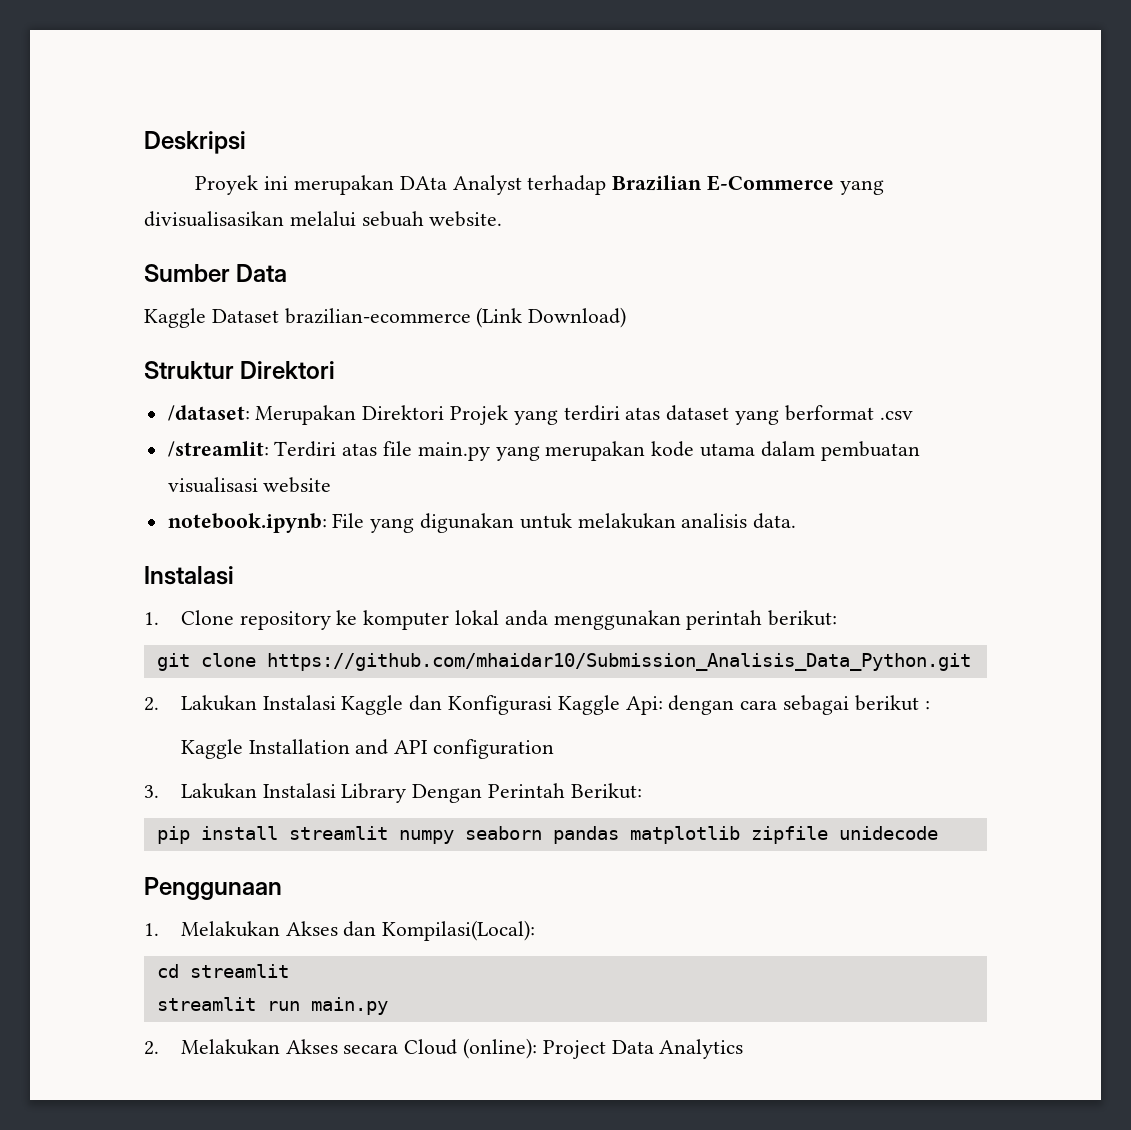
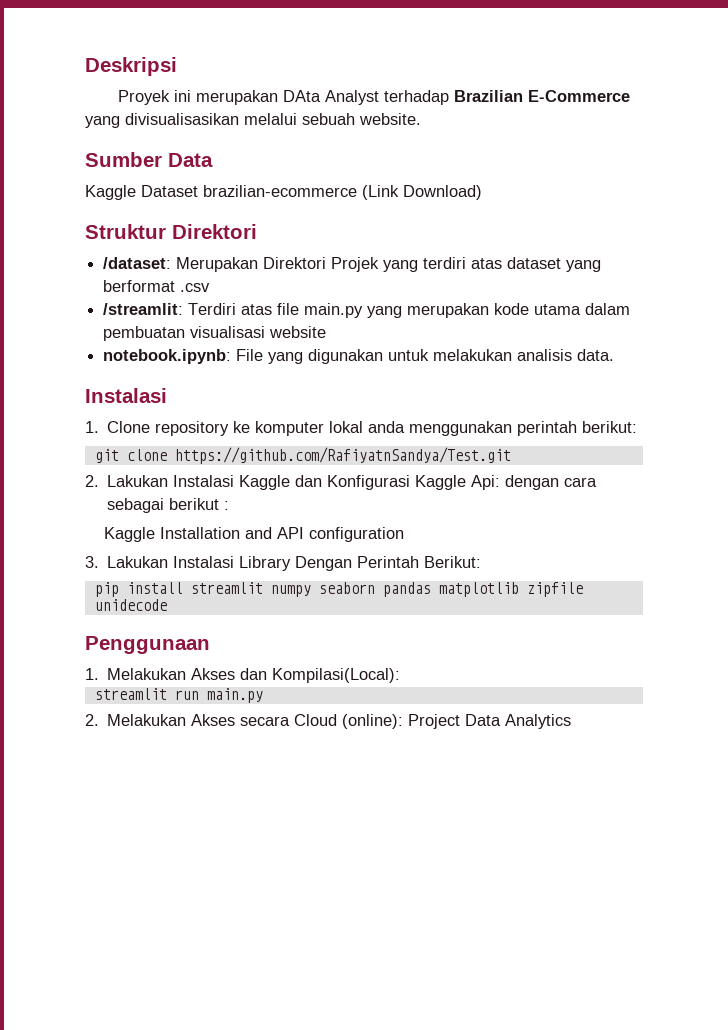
- git clone https://github.com/mhaidar10/Submission_Analisis_Data_Python.git
+ git clone https://github.com/RafiyatnSandya/Test.git
- cd streamlit

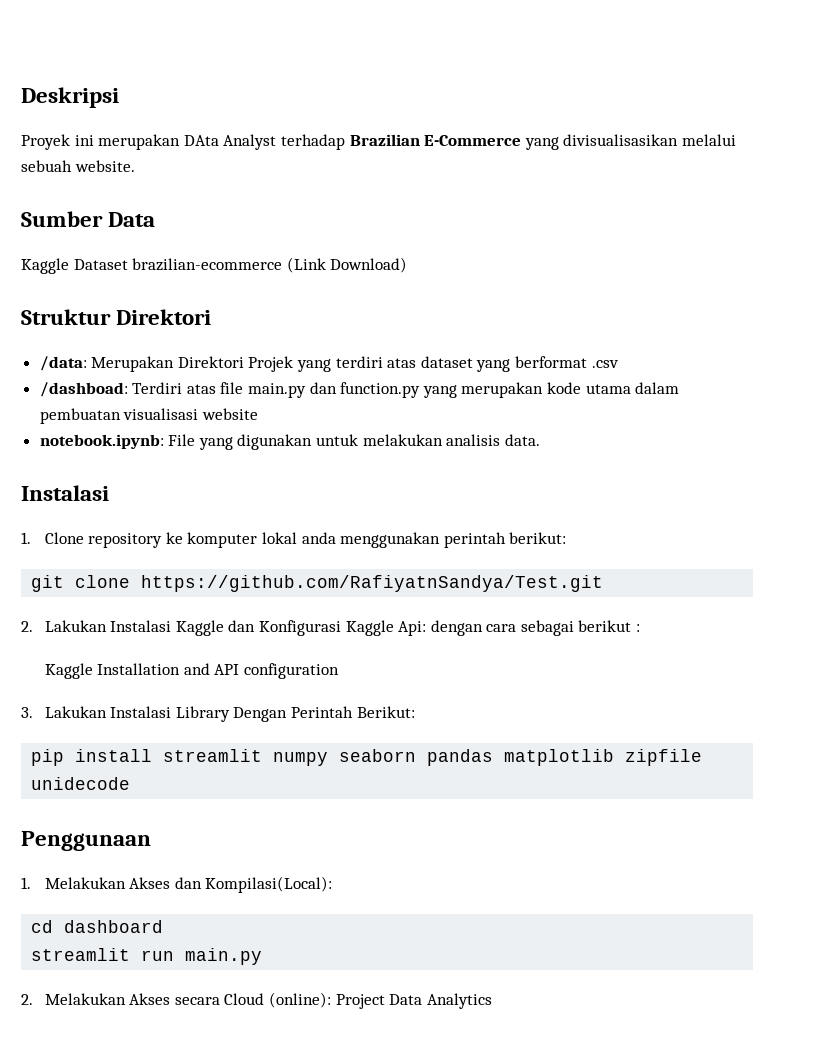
- /dataset: Merupakan Direktori Projek yang terdiri atas dataset yang berformat .csv
+ /data: Merupakan Direktori Projek yang terdiri atas dataset yang berformat .csv
- /streamlit: Terdiri atas file main.py yang merupakan kode utama dalam pembuatan visualisasi website
+ /dashboad: Terdiri atas file main.py dan function.py yang merupakan kode utama dalam pembuatan visualisasi website
+ cd dashboard

